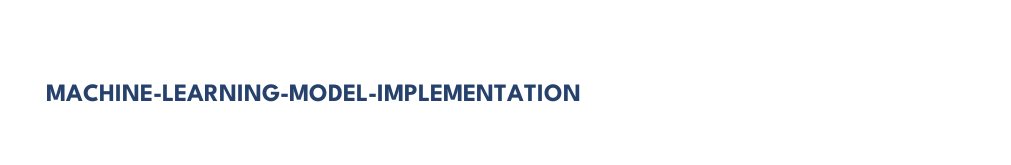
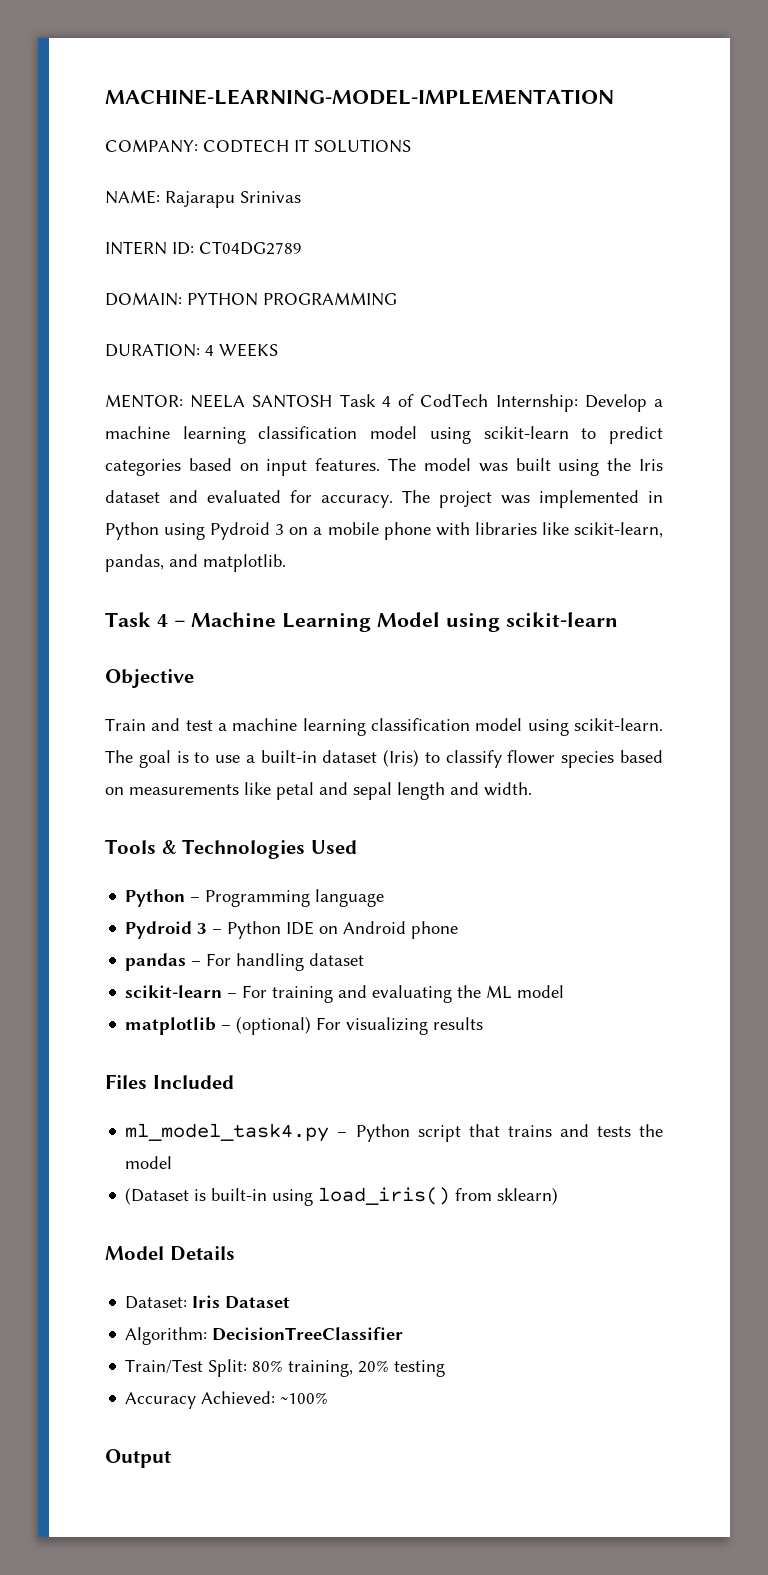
+ COMPANY: CODTECH IT SOLUTIONS
+ NAME: Rajarapu Srinivas
+ INTERN ID: CT04DG2789
+ DOMAIN: PYTHON PROGRAMMING
+ DURATION: 4 WEEKS
+ MENTOR: NEELA SANTOSH Task 4 of CodTech Internship: Develop a machine learning classification model using scikit-learn to predict categories based on input features. The model was built using the Iris dataset and evaluated for accuracy. The project was implemented in Python using Pydroid 3 on a mobile phone with libraries like scikit-learn, pandas, and matplotlib.
+ Task 4 – Machine Learning Model using scikit-learn
+ Objective
+ Train and test a machine learning classification model using scikit-learn. The goal is to use a built-in dataset (Iris) to classify flower species based on measurements like petal and sepal length and width.
+ Tools & Technologies Used
+ Python – Programming language
+ Pydroid 3 – Python IDE on Android phone
+ pandas – For handling dataset
+ scikit-learn – For training and evaluating the ML model
+ matplotlib – (optional) For visualizing results
+ Files Included
+ ml_model_task4.py – Python script that trains and tests the model
+ (Dataset is built-in using load_iris() from sklearn)
+ Model Details
+ Dataset: Iris Dataset
+ Algorithm: DecisionTreeClassifier
+ Train/Test Split: 80% training, 20% testing
+ Accuracy Achieved: ~100%
+ Output

